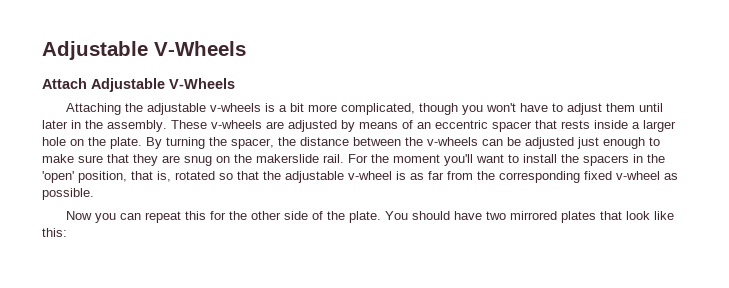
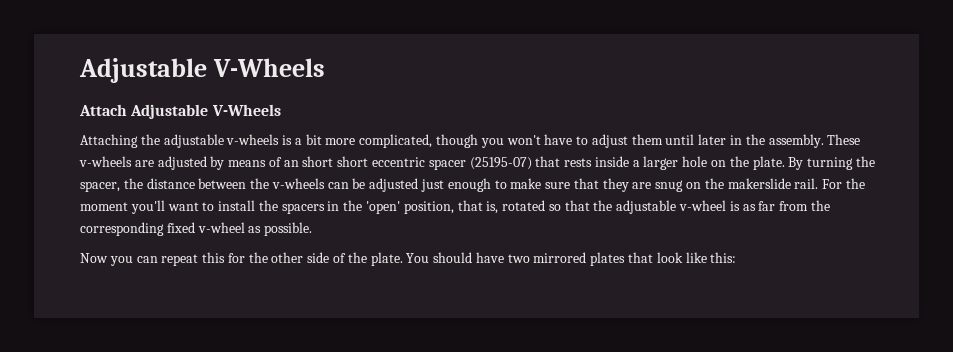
- These v-wheels are adjusted by means of an eccentric spacer that rests inside a larger hole on the plate.
+ These v-wheels are adjusted by means of an short short eccentric spacer (25195-07) that rests inside a larger hole on the plate.

